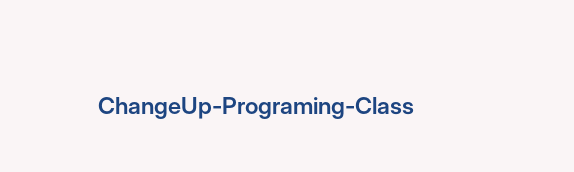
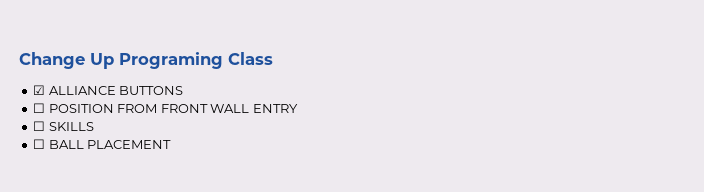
- ChangeUp-Programing-Class
+ Change Up Programing Class
+ ☑ ALLIANCE BUTTONS
+ ☐ POSITION FROM FRONT WALL ENTRY
+ ☐ SKILLS
+ ☐ BALL PLACEMENT

